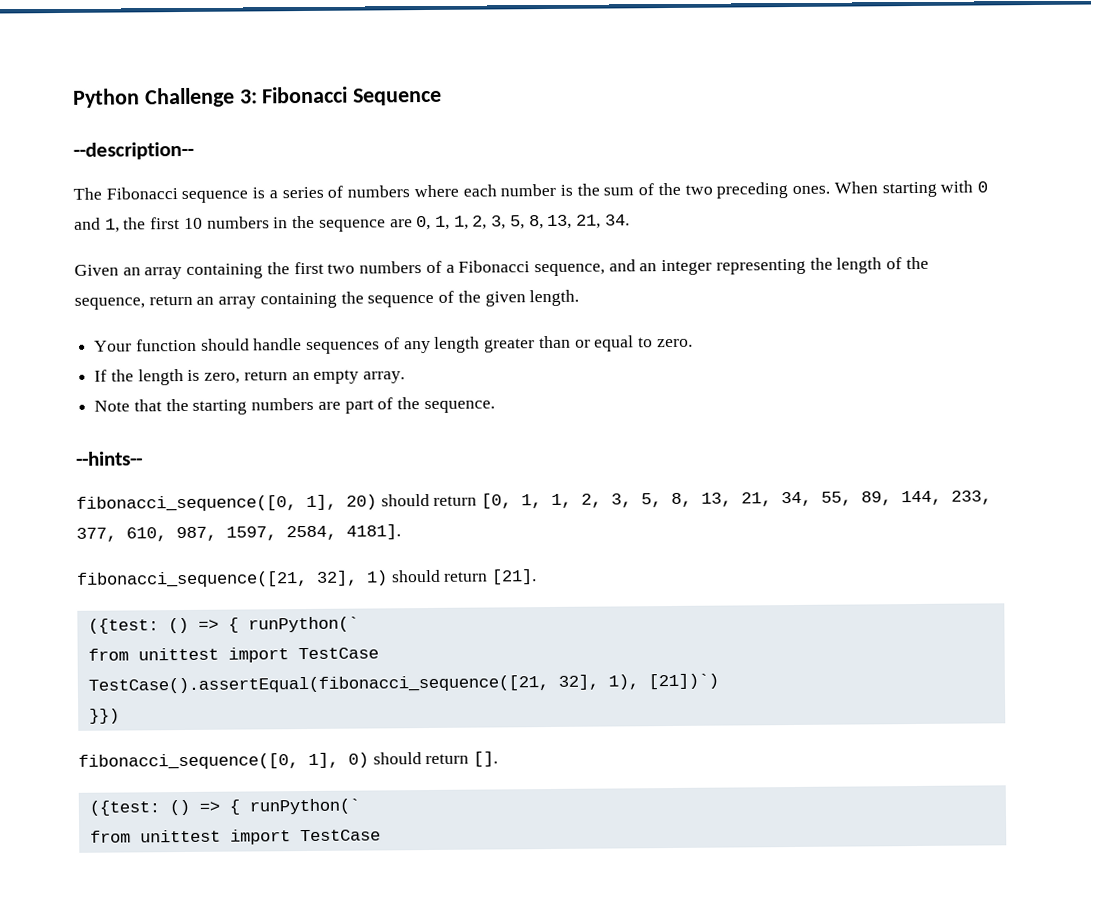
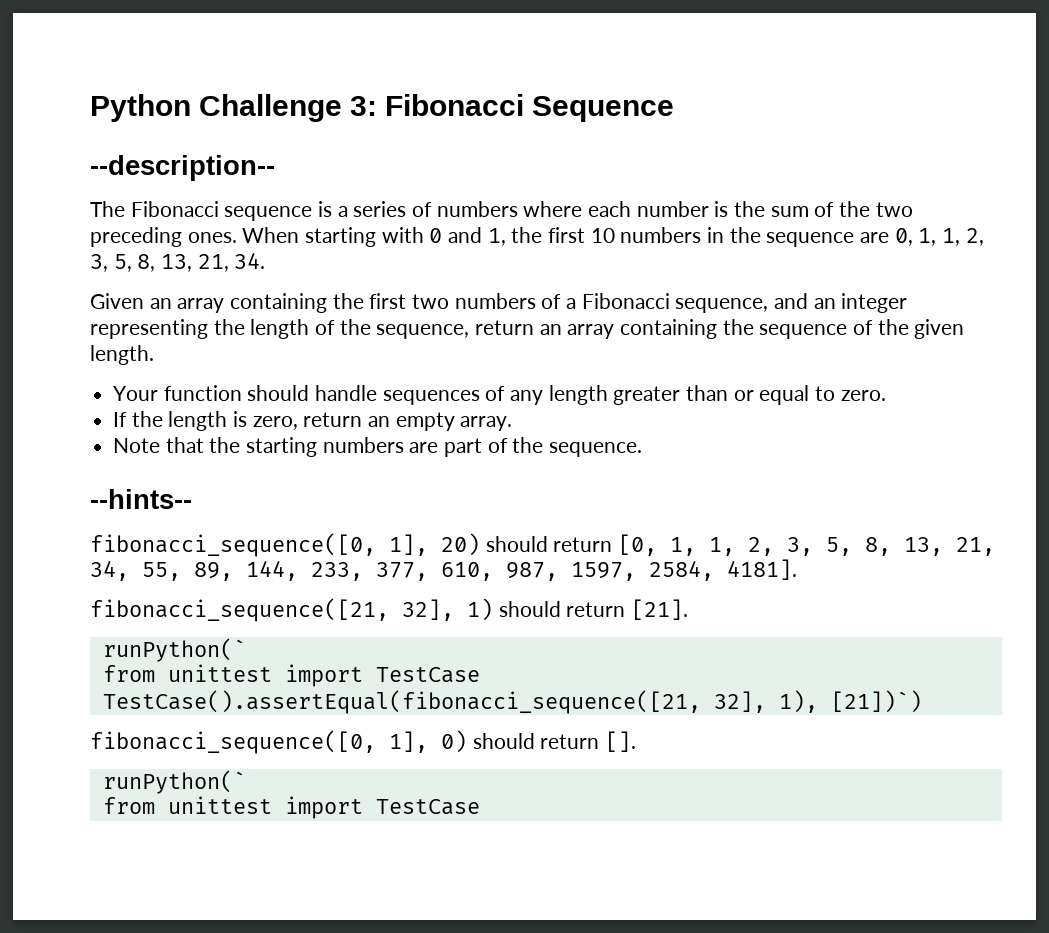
  fibonacci_sequence([21, 32], 1) should return [21].
- ({test: () => { runPython(`
+ runPython(`
- }})
  fibonacci_sequence([0, 1], 0) should return [].
- ({test: () => { runPython(`
+ runPython(`

